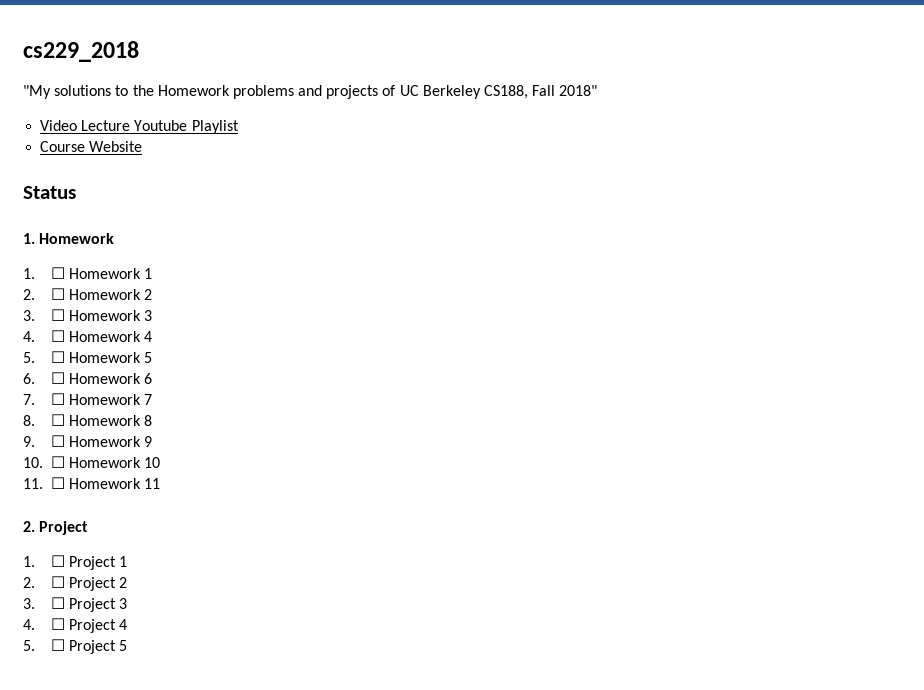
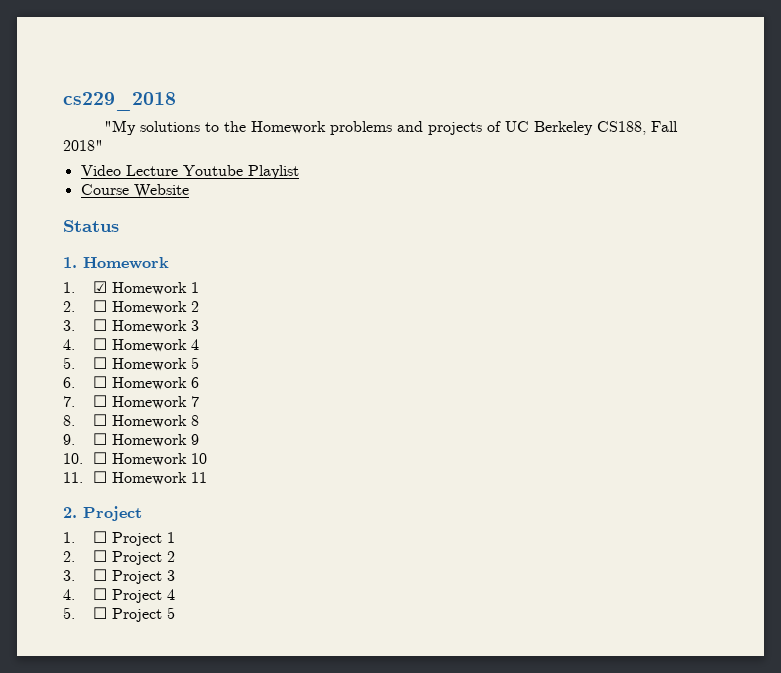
- 1. ☐ Homework 1
+ 1. ☑ Homework 1

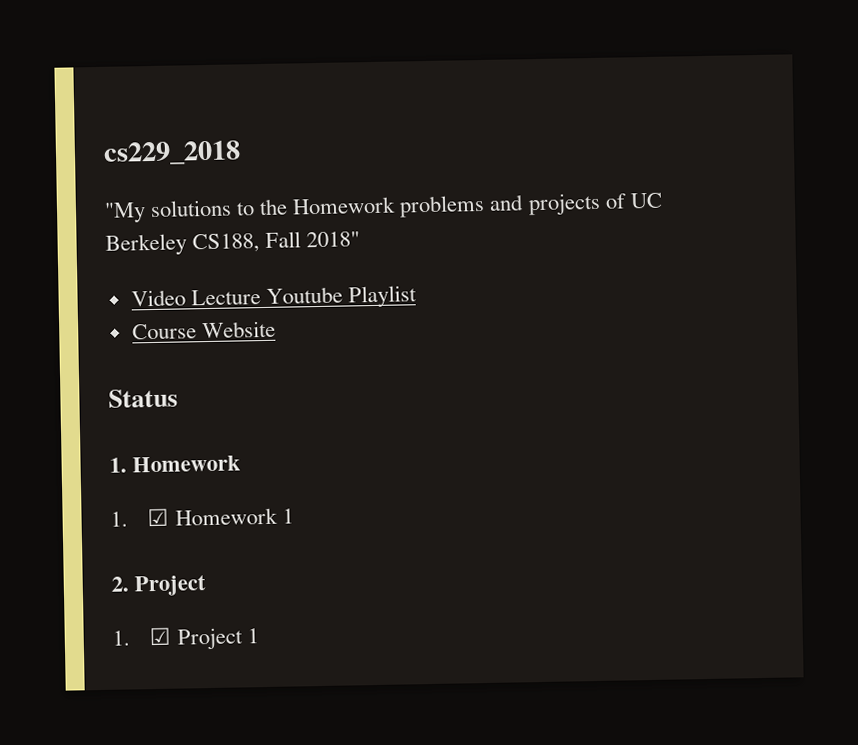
- 2. ☐ Homework 2
- 3. ☐ Homework 3
- 4. ☐ Homework 4
- 5. ☐ Homework 5
- 6. ☐ Homework 6
- 7. ☐ Homework 7
- 8. ☐ Homework 8
- 9. ☐ Homework 9
- 10. ☐ Homework 10
- 11. ☐ Homework 11
- 1. ☐ Project 1
+ 1. ☑ Project 1
- 2. ☐ Project 2
- 3. ☐ Project 3
- 4. ☐ Project 4
- 5. ☐ Project 5

